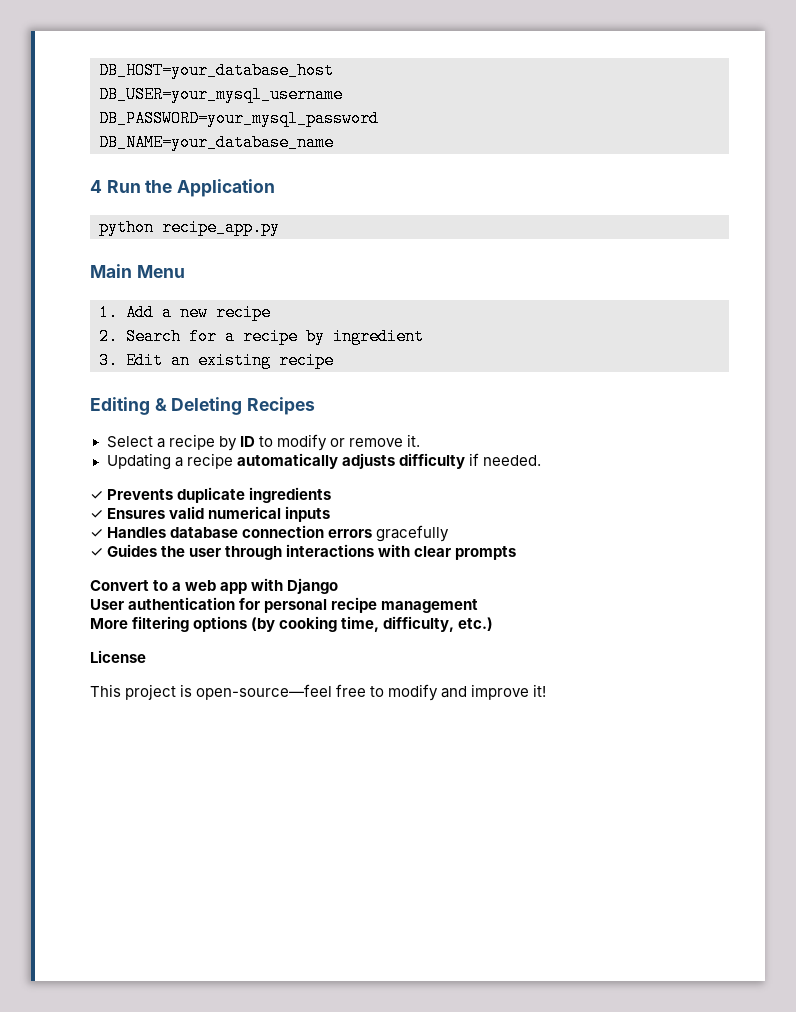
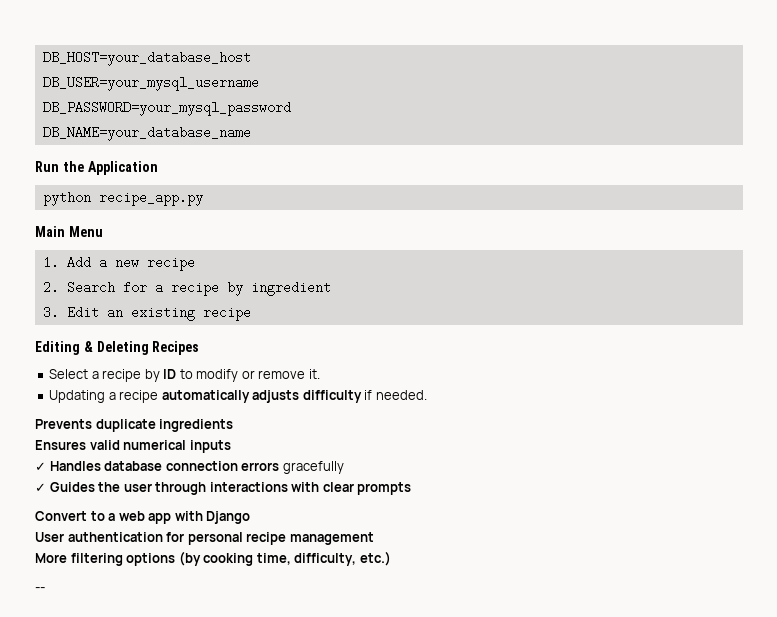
- 4 Run the Application
+ Run the Application
- ✓ Prevents duplicate ingredients
+ Prevents duplicate ingredients
- ✓ Ensures valid numerical inputs
+ Ensures valid numerical inputs
- License
- This project is open-source—feel free to modify and improve it!
+ --

